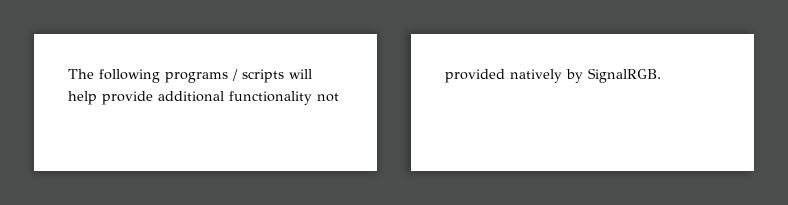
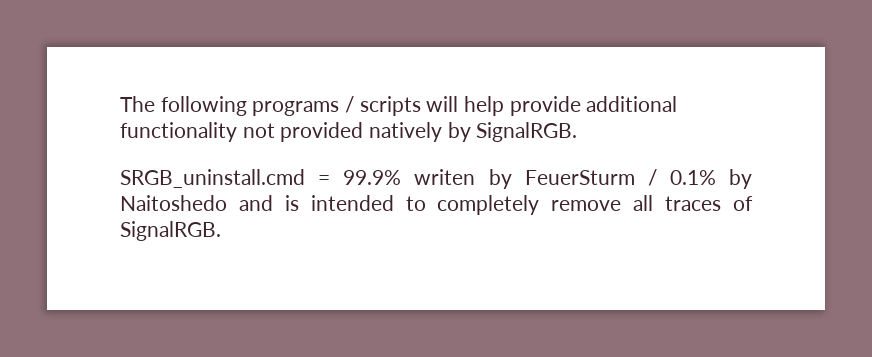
+ SRGB_uninstall.cmd = 99.9% writen by FeuerSturm / 0.1% by Naitoshedo and is intended to completely remove all traces of SignalRGB.

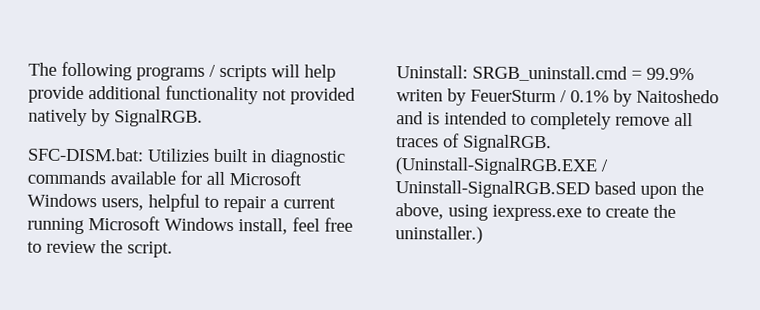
- SRGB_uninstall.cmd = 99.9% writen by FeuerSturm / 0.1% by Naitoshedo and is intended to completely remove all traces of SignalRGB.
+ SFC-DISM.bat: Utilizies built in diagnostic commands available for all Microsoft Windows users, helpful to repair a current running Microsoft Windows install, feel free to review the script.
+ Uninstall: SRGB_uninstall.cmd = 99.9% writen by FeuerSturm / 0.1% by Naitoshedo and is intended to completely remove all traces of SignalRGB.
+ (Uninstall-SignalRGB.EXE / Uninstall-SignalRGB.SED based upon the above, using iexpress.exe to create the uninstaller.)

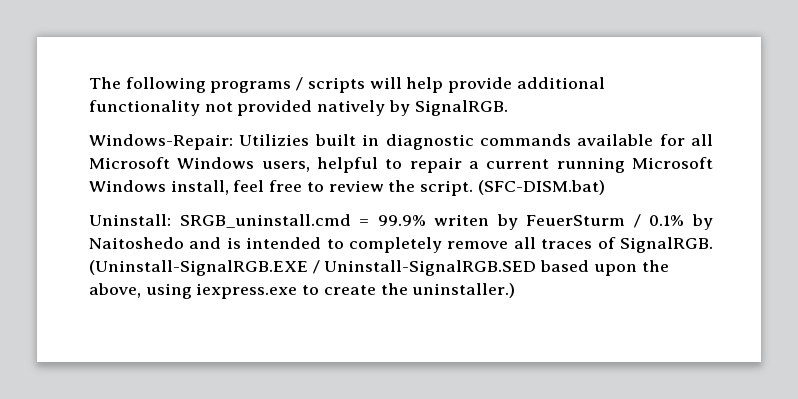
- SFC-DISM.bat: Utilizies built in diagnostic commands available for all Microsoft Windows users, helpful to repair a current running Microsoft Windows install, feel free to review the script.
+ Windows-Repair: Utilizies built in diagnostic commands available for all Microsoft Windows users, helpful to repair a current running Microsoft Windows install, feel free to review the script. (SFC-DISM.bat)

